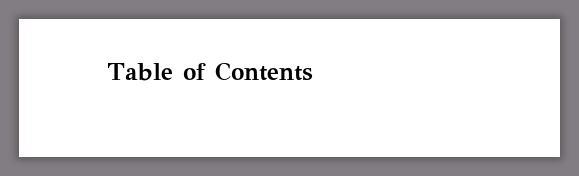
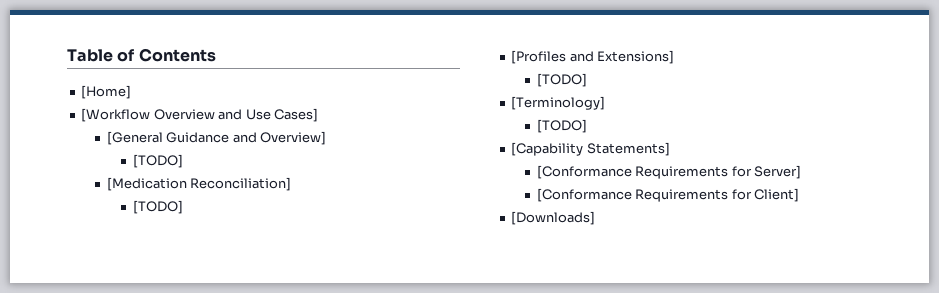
+ [Home]
+ [Workflow Overview and Use Cases]
+ [General Guidance and Overview]
+ [TODO]
+ [Medication Reconciliation]
+ [TODO]
+ [Profiles and Extensions]
+ [TODO]
+ [Terminology]
+ [TODO]
+ [Capability Statements]
+ [Conformance Requirements for Server]
+ [Conformance Requirements for Client]
+ [Downloads]

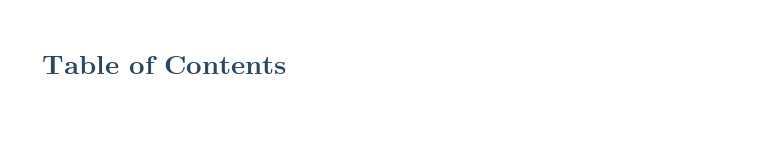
- [Home]
- [Workflow Overview and Use Cases]
- [General Guidance and Overview]
- [TODO]
- [Medication Reconciliation]
- [TODO]
- [Profiles and Extensions]
- [TODO]
- [Terminology]
- [TODO]
- [Capability Statements]
- [Conformance Requirements for Server]
- [Conformance Requirements for Client]
- [Downloads]

